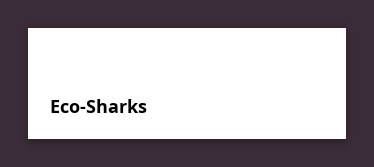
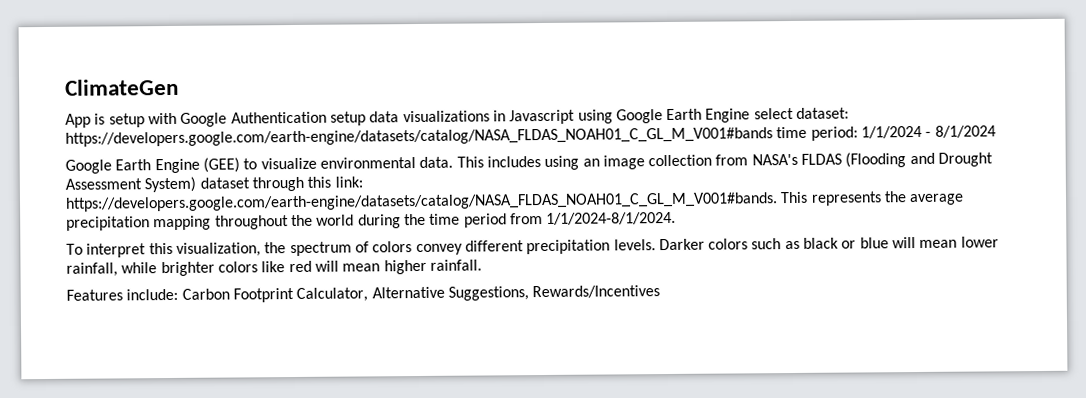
- Eco-Sharks
+ ClimateGen
+ App is setup with Google Authentication setup data visualizations in Javascript using Google Earth Engine select dataset: https://developers.google.com/earth-engine/datasets/catalog/NASA_FLDAS_NOAH01_C_GL_M_V001#bands time period: 1/1/2024 - 8/1/2024
+ Google Earth Engine (GEE) to visualize environmental data. This includes using an image collection from NASA's FLDAS (Flooding and Drought Assessment System) dataset through this link: https://developers.google.com/earth-engine/datasets/catalog/NASA_FLDAS_NOAH01_C_GL_M_V001#bands. This represents the average precipitation mapping throughout the world during the time period from 1/1/2024-8/1/2024.
+ To interpret this visualization, the spectrum of colors convey different precipitation levels. Darker colors such as black or blue will mean lower rainfall, while brighter colors like red will mean higher rainfall.
+ Features include: Carbon Footprint Calculator, Alternative Suggestions, Rewards/Incentives

